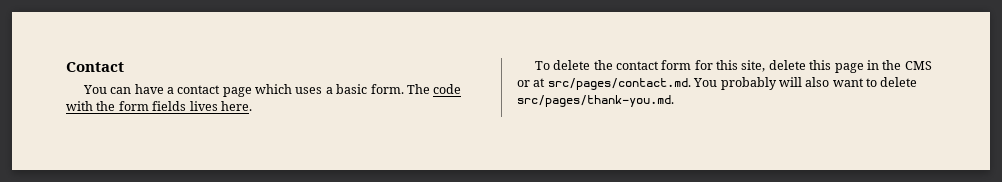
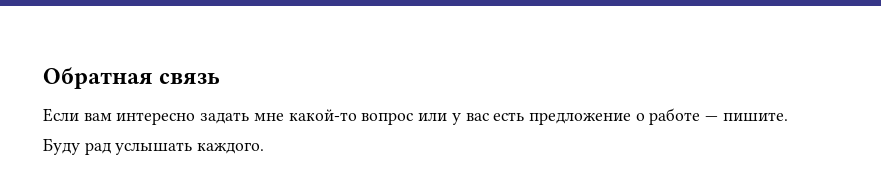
- Contact
- You can have a contact page which uses a basic form. The code with the form fields lives here.
- To delete the contact form for this site, delete this page in the CMS or at src/pages/contact.md. You probably will also want to delete src/pages/thank-you.md.
+ Обратная связь
+ Если вам интересно задать мне какой-то вопрос или у вас есть предложение о работе — пишите.
+ Буду рад услышать каждого.

